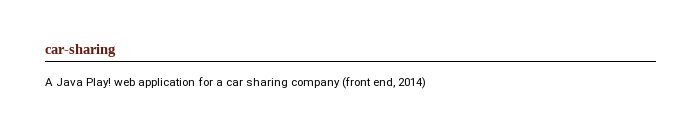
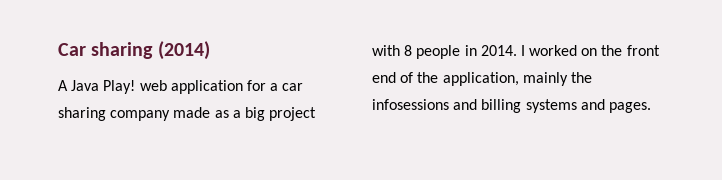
- car-sharing
+ Car sharing (2014)
- A Java Play! web application for a car sharing company (front end, 2014)
+ A Java Play! web application for a car sharing company made as a big project with 8 people in 2014. I worked on the front end of the application, mainly the infosessions and billing systems and pages.

